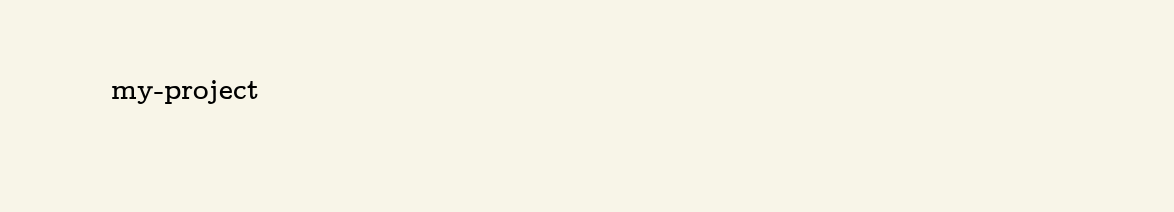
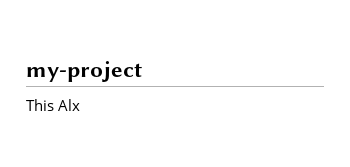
+ This Alx

